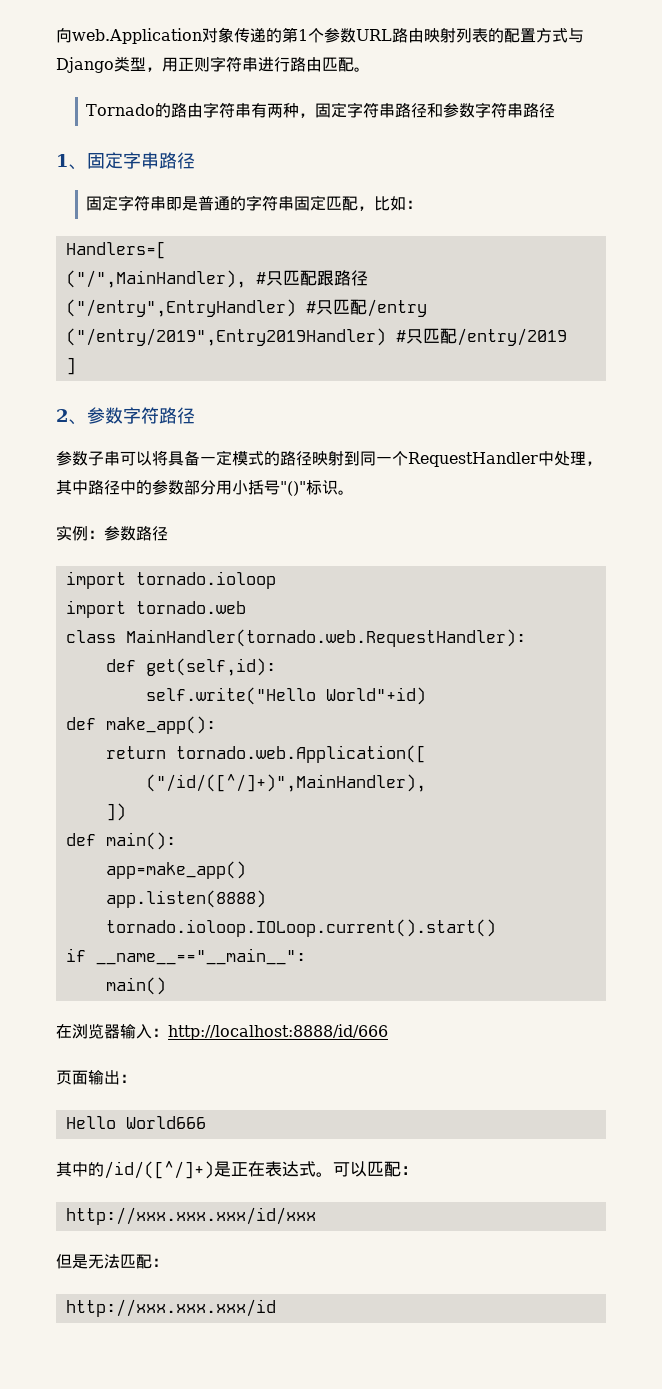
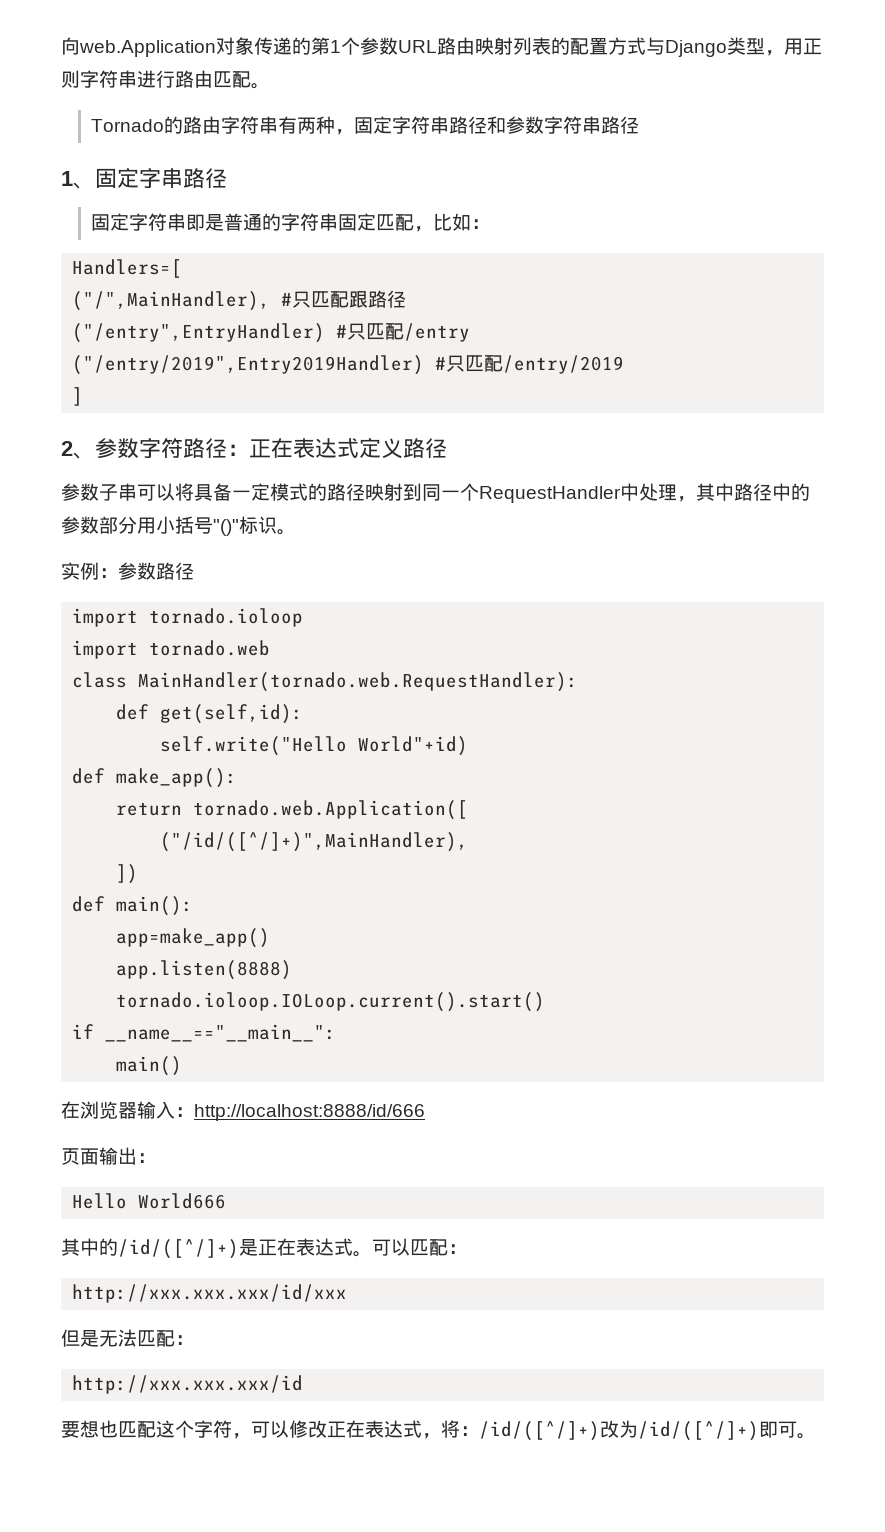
- 2、参数字符路径
+ 2、参数字符路径：正在表达式定义路径
+ 要想也匹配这个字符，可以修改正在表达式，将：/id/([^/]+)改为/id/([^/]+)即可。

